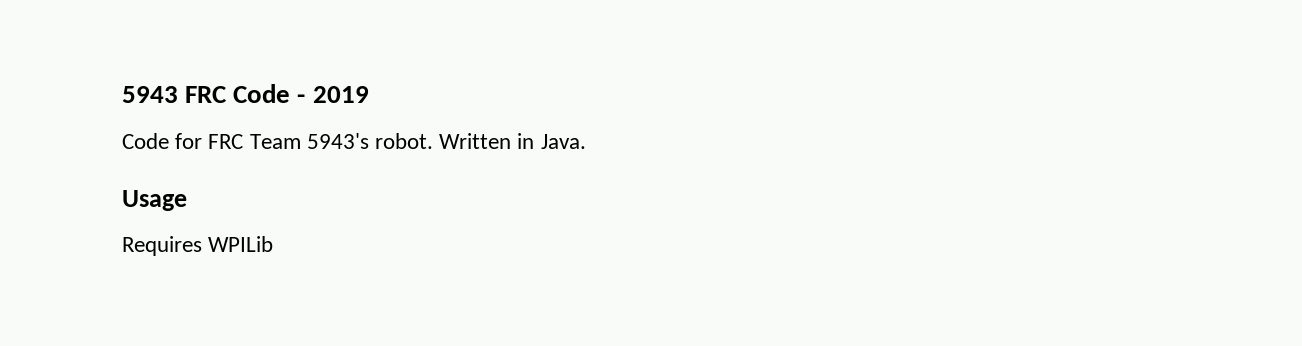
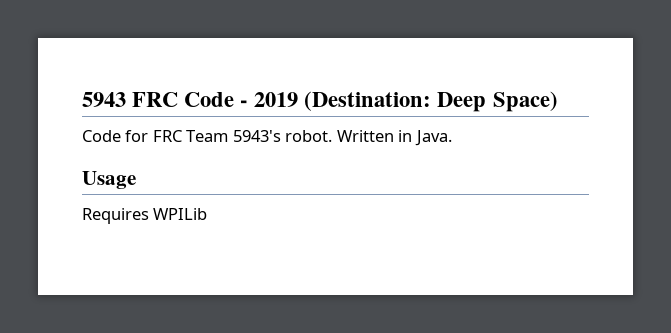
- 5943 FRC Code - 2019
+ 5943 FRC Code - 2019 (Destination: Deep Space)

